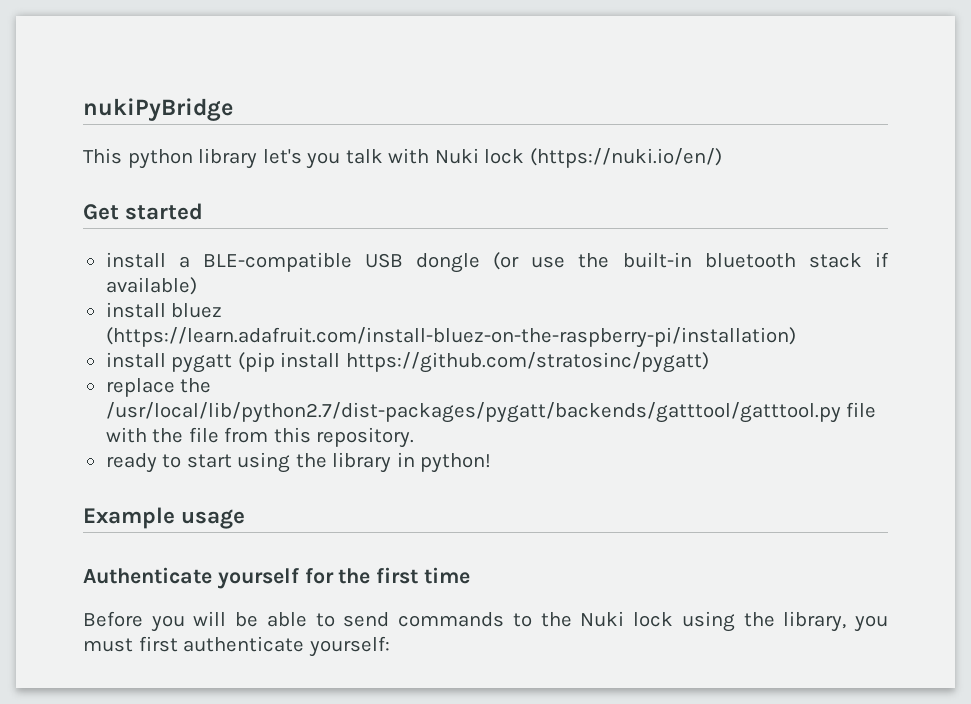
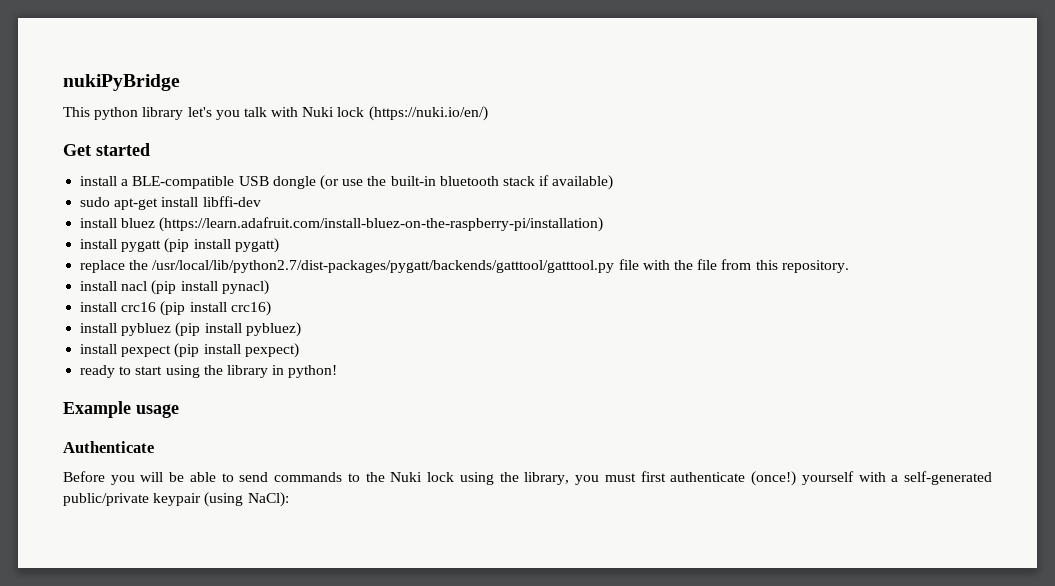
+ sudo apt-get install libffi-dev
- install pygatt (pip install https://github.com/stratosinc/pygatt)
+ install pygatt (pip install pygatt)
+ install nacl (pip install pynacl)
+ install crc16 (pip install crc16)
+ install pybluez (pip install pybluez)
+ install pexpect (pip install pexpect)
- Authenticate yourself for the first time
+ Authenticate
- Before you will be able to send commands to the Nuki lock using the library, you must first authenticate yourself:
+ Before you will be able to send commands to the Nuki lock using the library, you must first authenticate (once!) yourself with a self-generated public/private keypair (using NaCl):

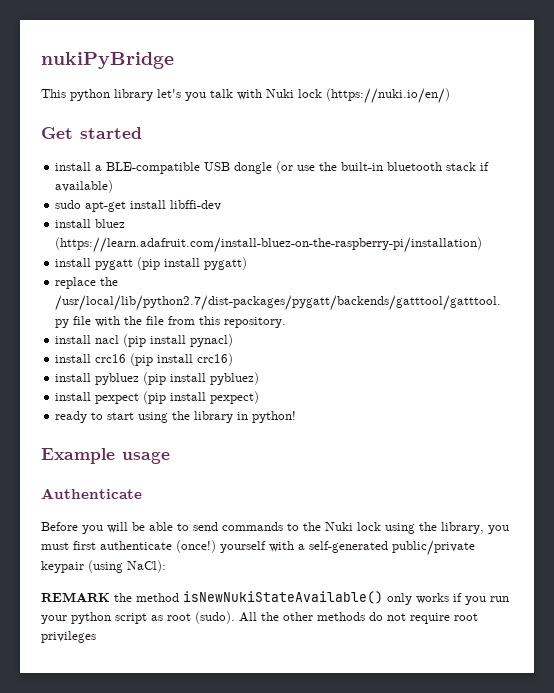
+ REMARK the method isNewNukiStateAvailable() only works if you run your python script as root (sudo). All the other methods do not require root privileges

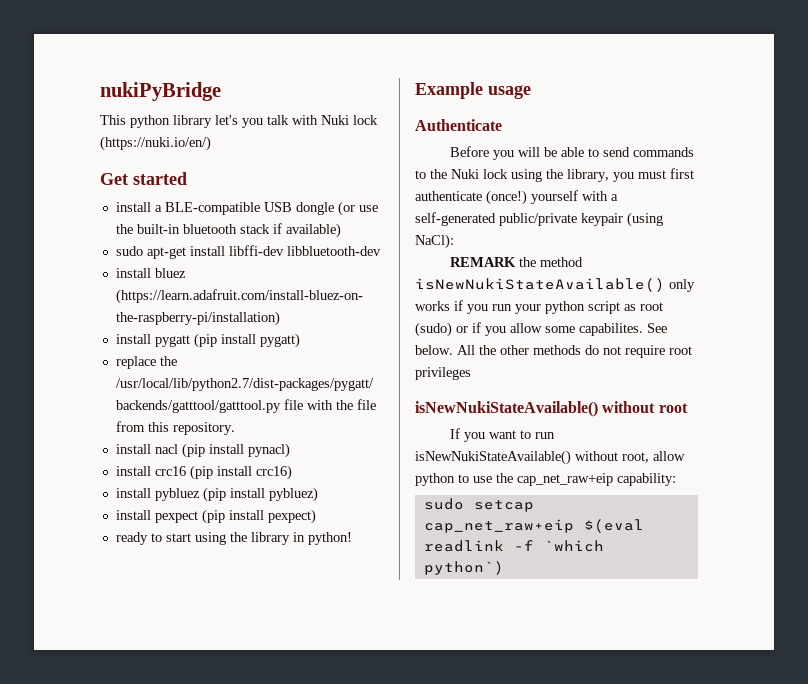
- sudo apt-get install libffi-dev
+ sudo apt-get install libffi-dev libbluetooth-dev
- REMARK the method isNewNukiStateAvailable() only works if you run your python script as root (sudo).
+ REMARK the method isNewNukiStateAvailable() only works if you run your python script as root (sudo) or if you allow some capabilites. See below.
+ isNewNukiStateAvailable() without root
+ If you want to run isNewNukiStateAvailable() without root, allow python to use the cap_net_raw+eip capability:
+ sudo setcap cap_net_raw+eip $(eval readlink -f `which python`)

